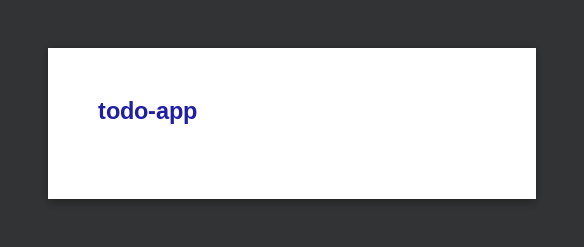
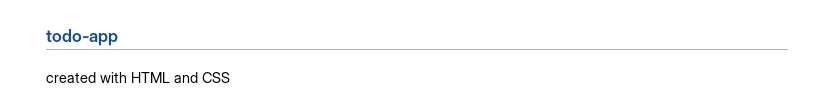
+ created with HTML and CSS

